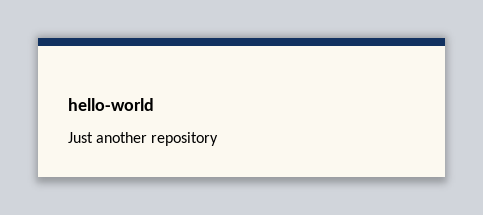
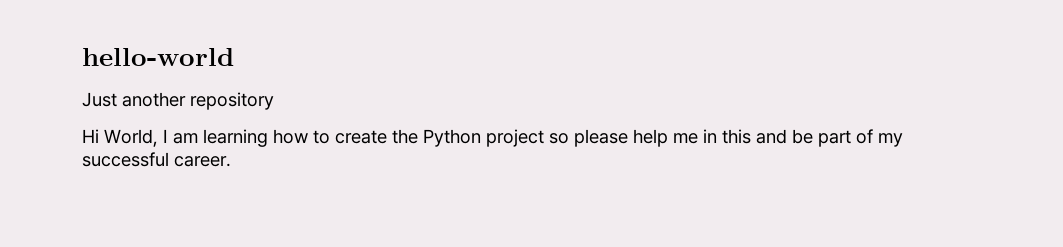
+ Hi World, I am learning how to create the Python project so please help me in this and be part of my successful career.

